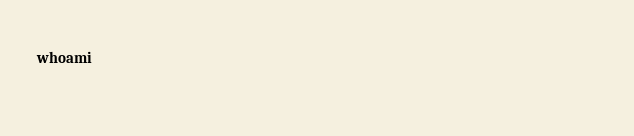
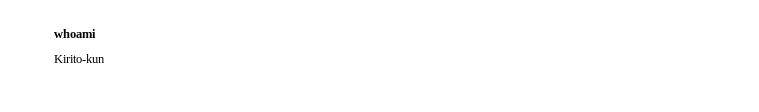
+ Kirito-kun

